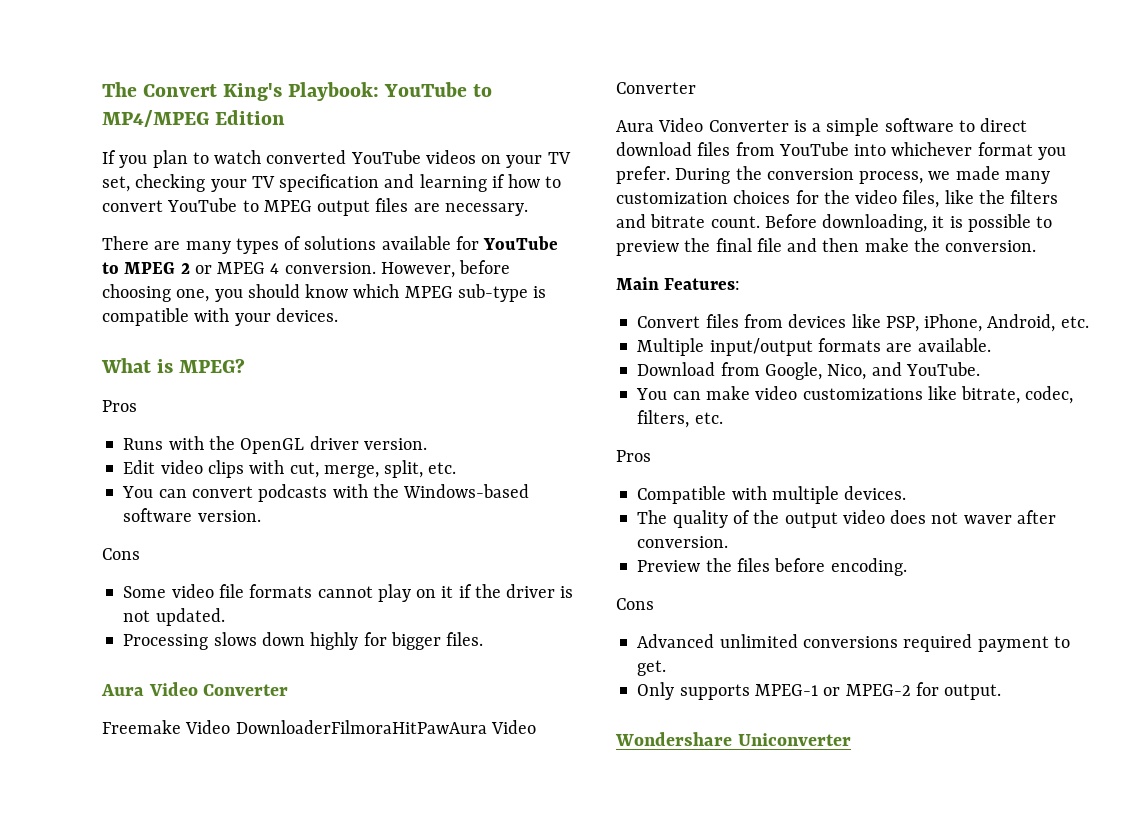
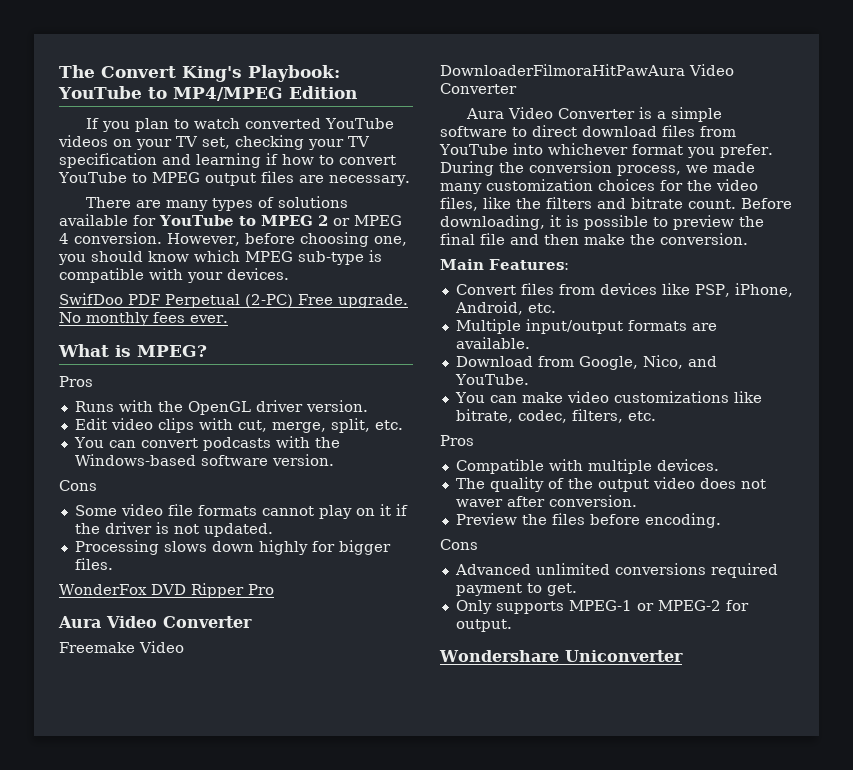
+ SwifDoo PDF Perpetual (2-PC) Free upgrade. No monthly fees ever.
+ WonderFox DVD Ripper Pro

